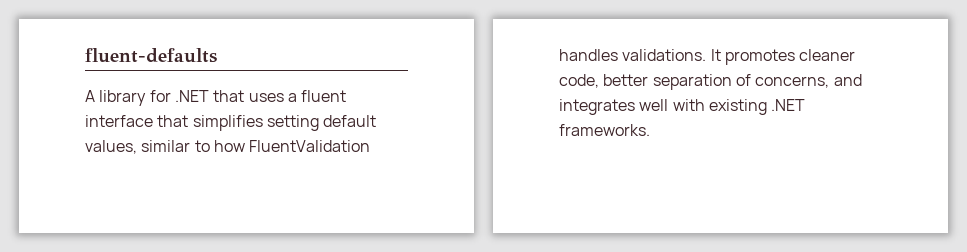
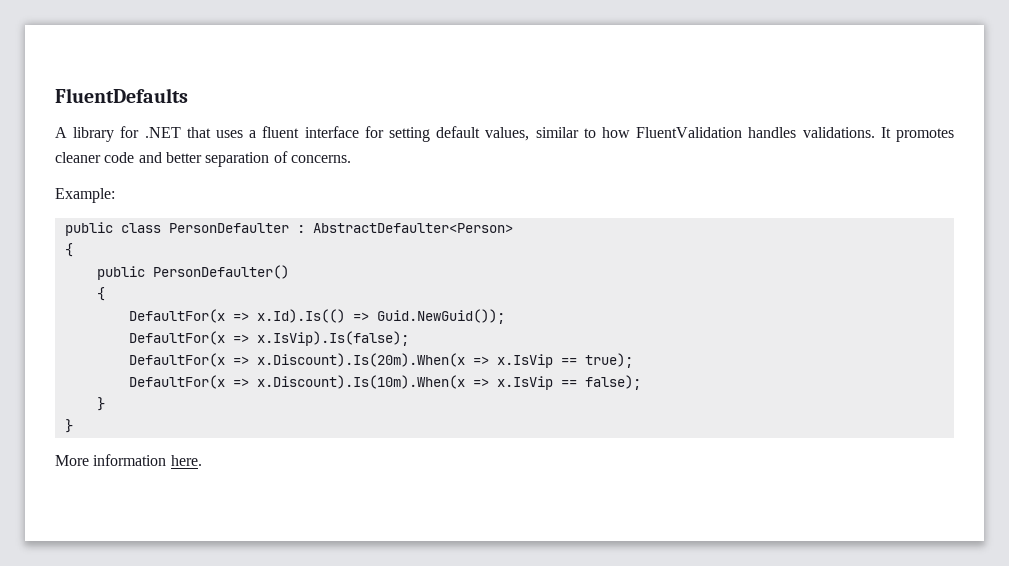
- fluent-defaults
+ FluentDefaults
- A library for .NET that uses a fluent interface that simplifies setting default values, similar to how FluentValidation handles validations.
+ A library for .NET that uses a fluent interface for setting default values, similar to how FluentValidation handles validations.
- It promotes cleaner code, better separation of concerns, and integrates well with existing .NET frameworks.
+ It promotes cleaner code and better separation of concerns.
+ Example:
+ public class PersonDefaulter : AbstractDefaulter<Person>
+ {
+ public PersonDefaulter()
+ {
+ DefaultFor(x => x.Id).Is(() => Guid.NewGuid());
+ DefaultFor(x => x.IsVip).Is(false);
+ DefaultFor(x => x.Discount).Is(20m).When(x => x.IsVip == true);
+ DefaultFor(x => x.Discount).Is(10m).When(x => x.IsVip == false);
+ }
+ }
+ More information here.

